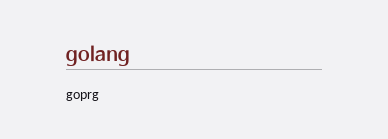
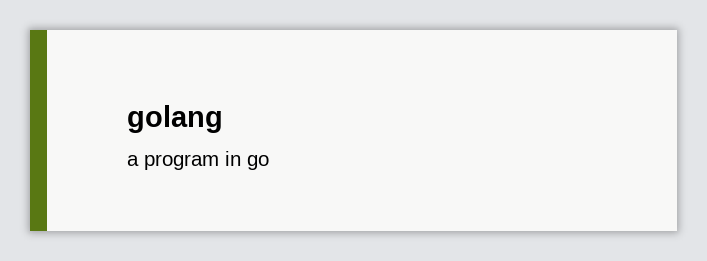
- goprg
+ a program in go

